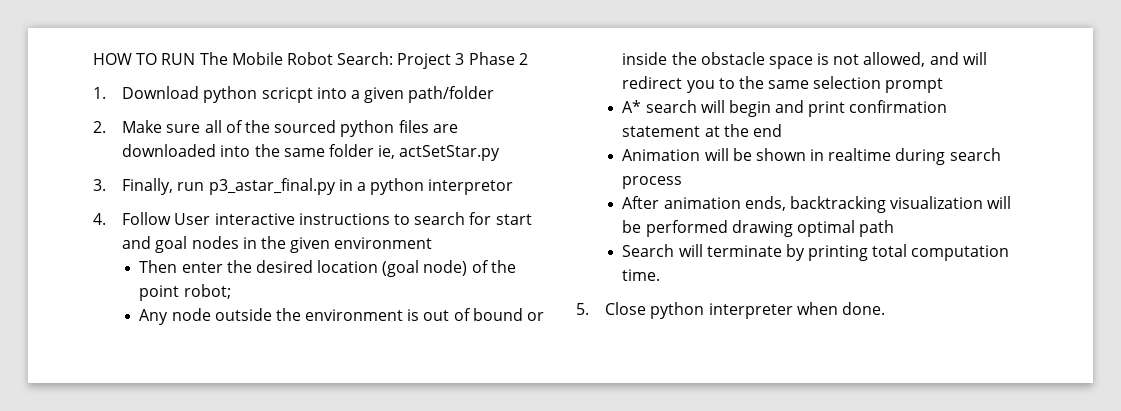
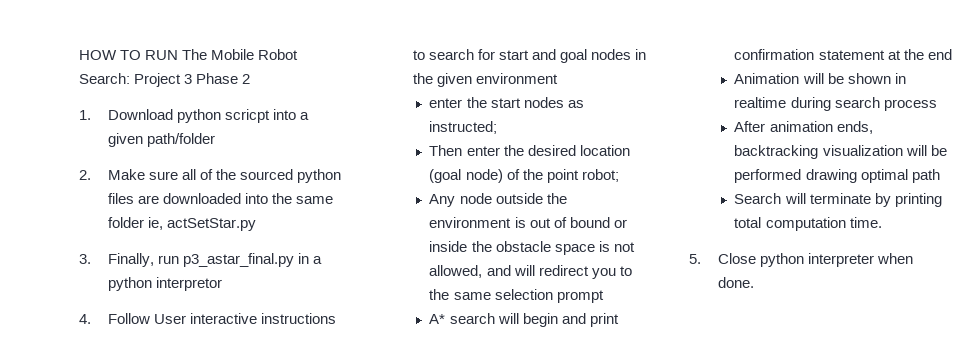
+ enter the start nodes as instructed;

